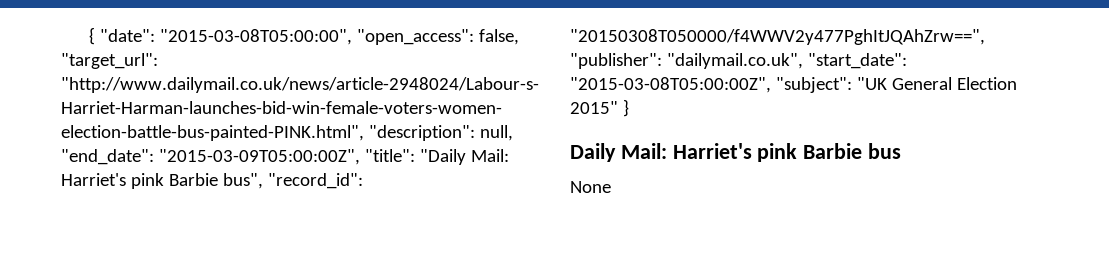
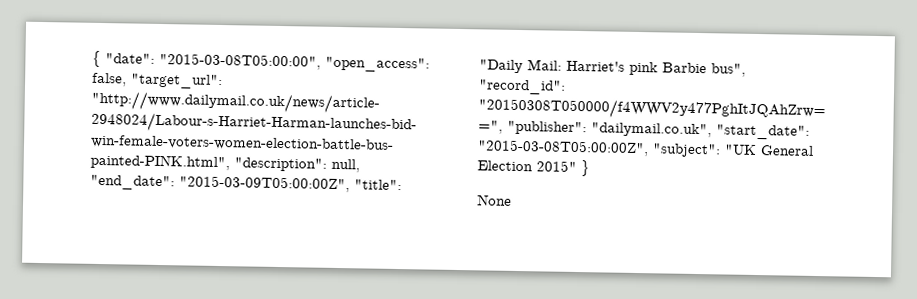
- Daily Mail: Harriet's pink Barbie bus

